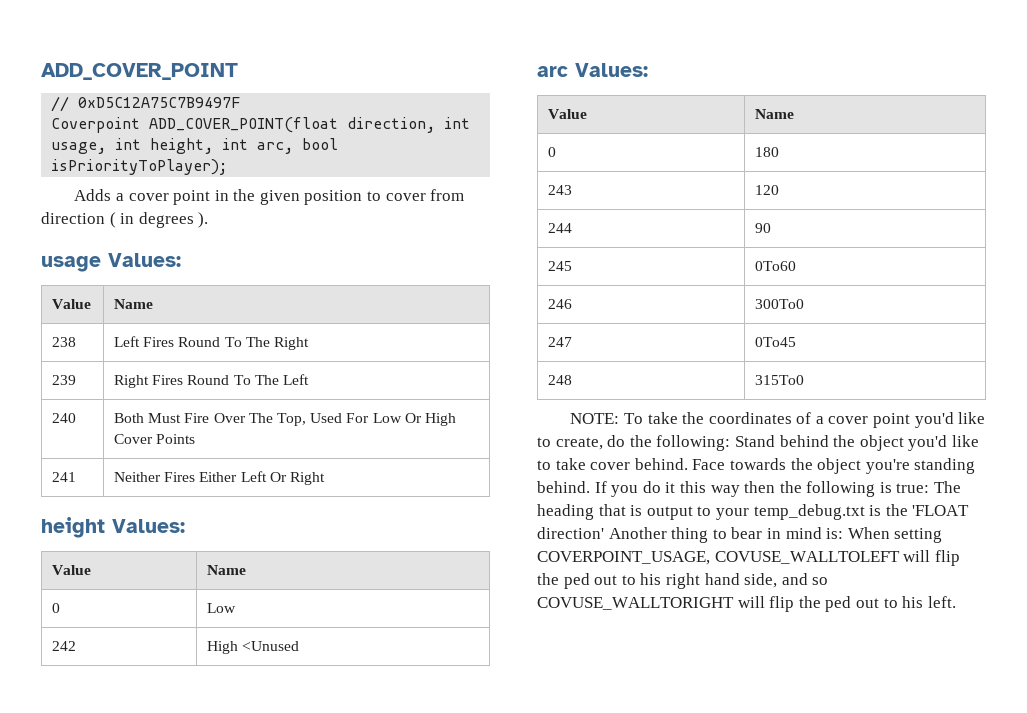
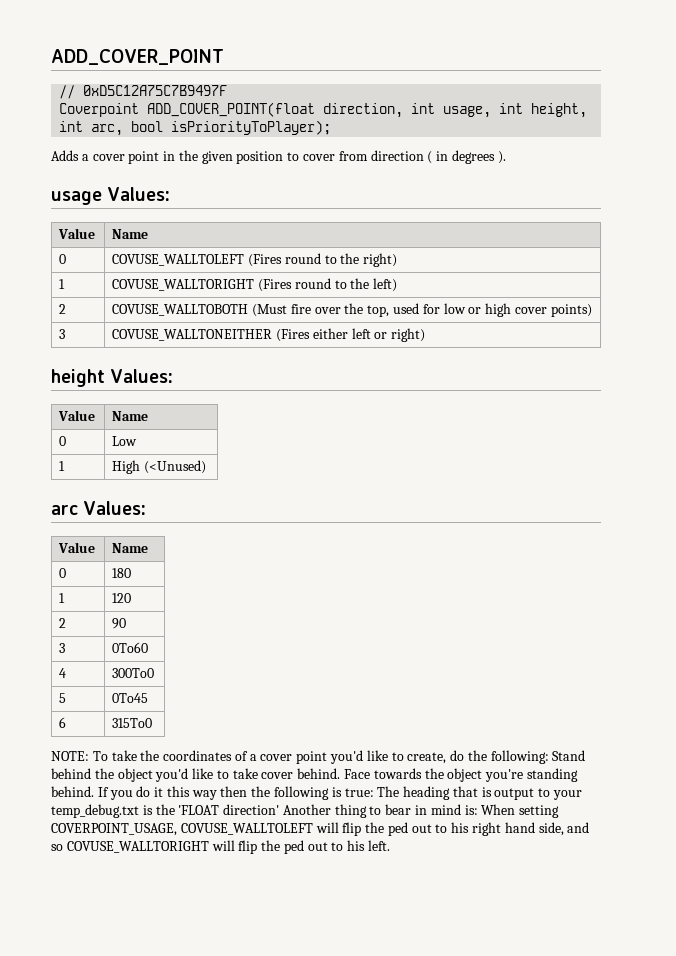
- 238 | Left Fires Round To The Right
- 239 | Right Fires Round To The Left
- 240 | Both Must Fire Over The Top, Used For Low Or High Cover Points
- 241 | Neither Fires Either Left Or Right
+ 0 | COVUSE_WALLTOLEFT (Fires round to the right)
+ 1 | COVUSE_WALLTORIGHT (Fires round to the left)
+ 2 | COVUSE_WALLTOBOTH (Must fire over the top, used for low or high cover points)
+ 3 | COVUSE_WALLTONEITHER (Fires either left or right)
- 242 | High <Unused
+ 1 | High (<Unused)
- 243 | 120
+ 1 | 120
- 244 | 90
+ 2 | 90
- 245 | 0To60
+ 3 | 0To60
- 246 | 300To0
+ 4 | 300To0
- 247 | 0To45
+ 5 | 0To45
- 248 | 315To0
+ 6 | 315To0

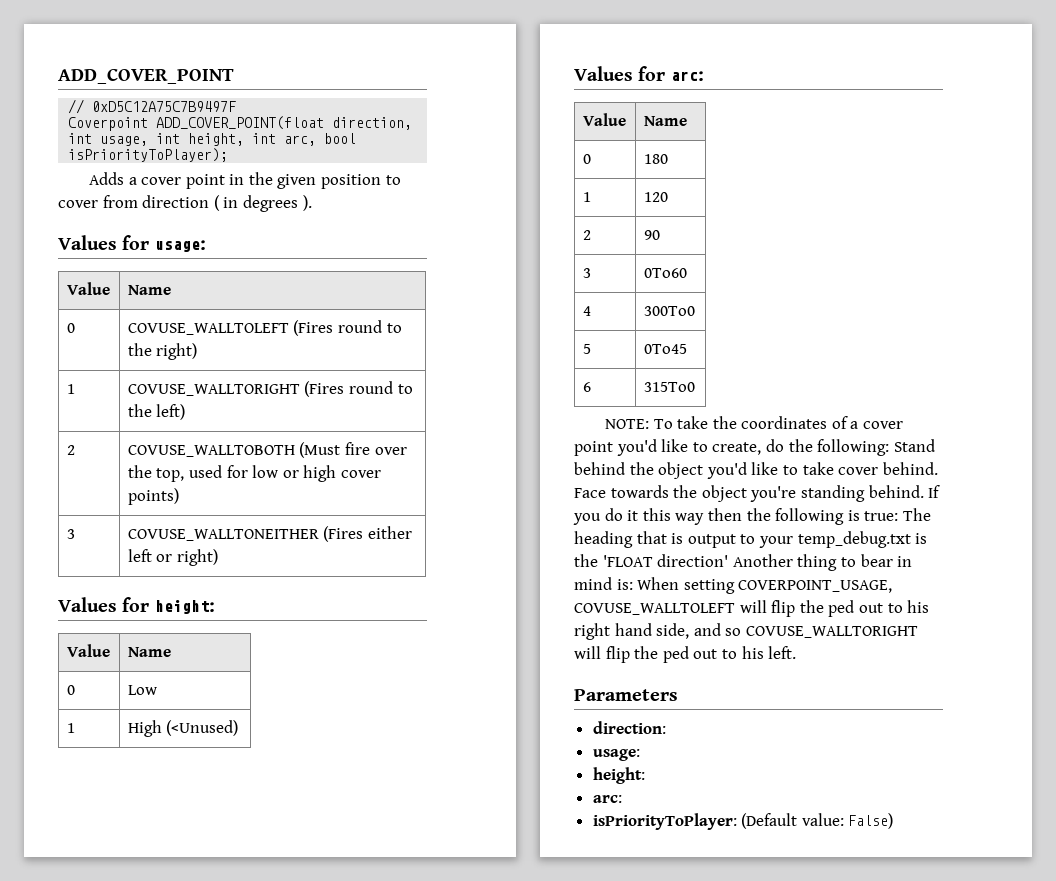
- usage Values:
+ Values for usage:
- height Values:
+ Values for height:
- arc Values:
+ Values for arc:
+ Parameters
+ direction:
+ usage:
+ height:
+ arc:
+ isPriorityToPlayer: (Default value: False)

